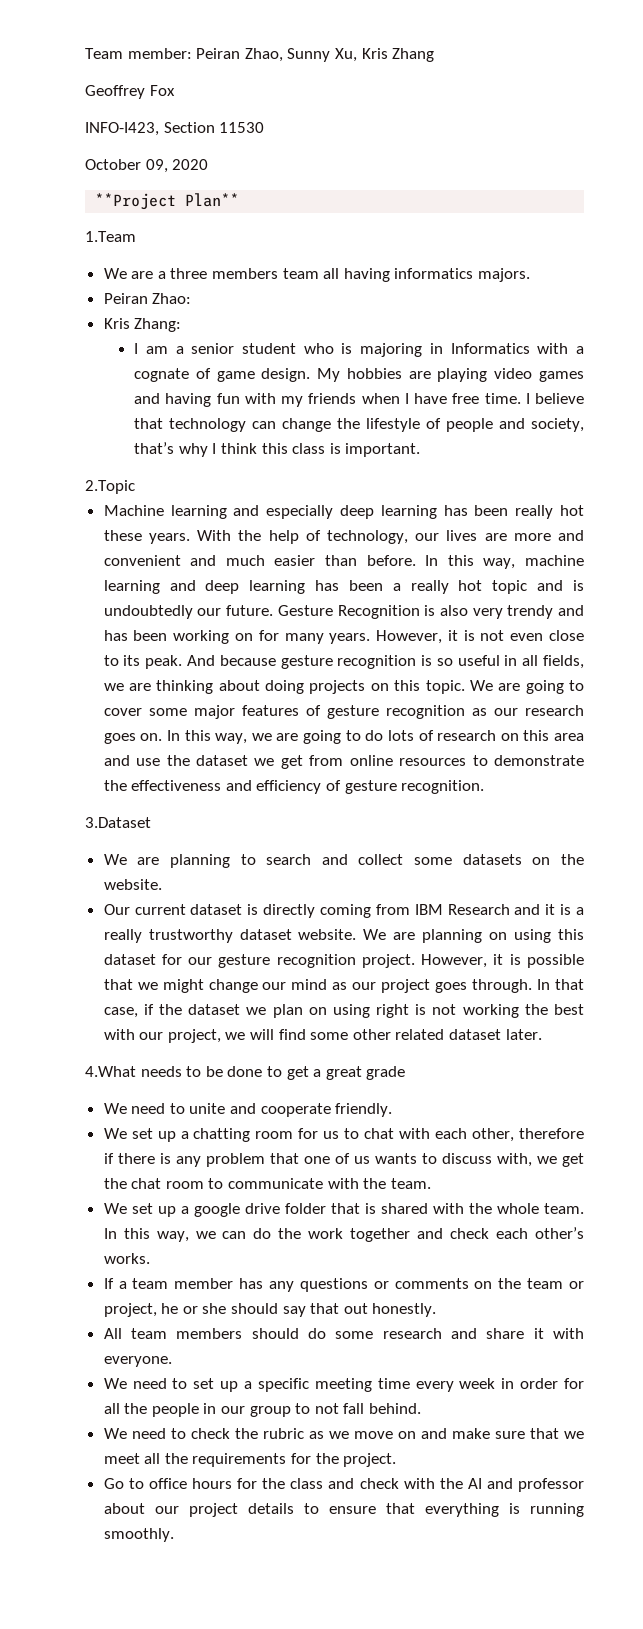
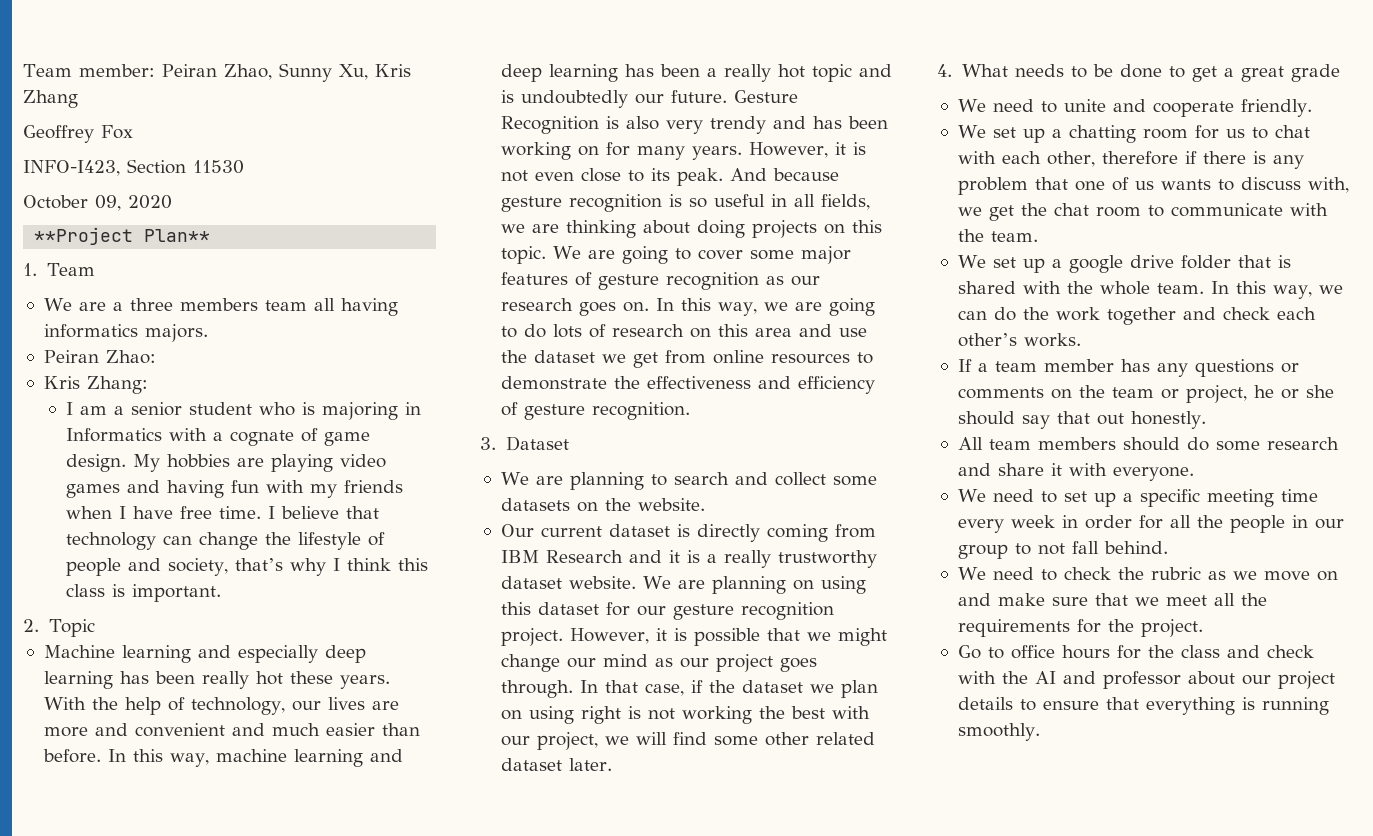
- 1.Team
+ 1. Team
- 2.Topic
+ 2. Topic
- 3.Dataset
+ 3. Dataset
- 4.What needs to be done to get a great grade
+ 4. What needs to be done to get a great grade

